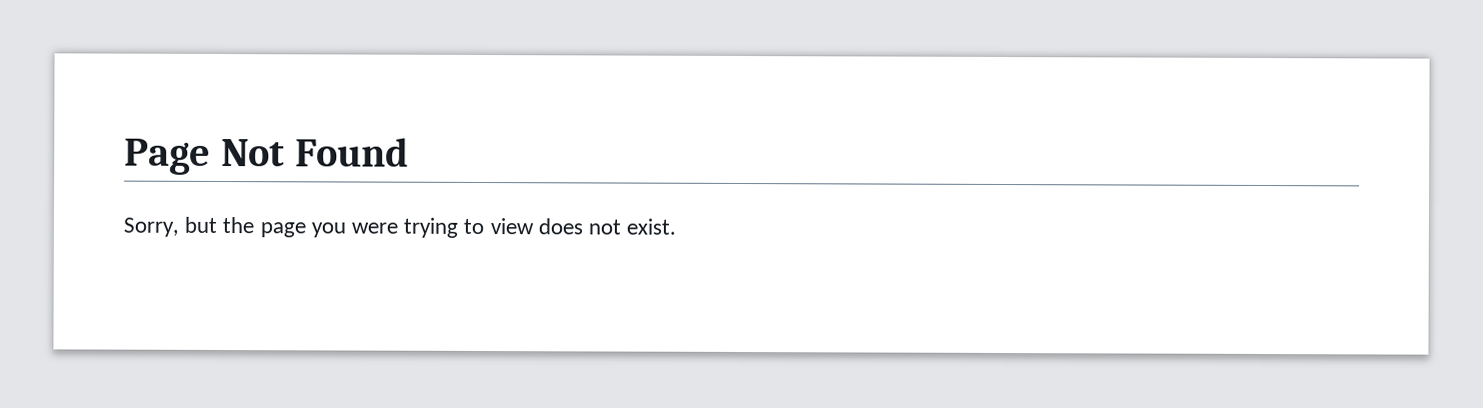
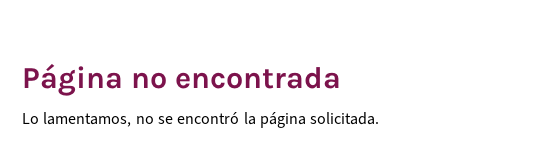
- Page Not Found
- Sorry, but the page you were trying to view does not exist.
+ Página no encontrada
+ Lo lamentamos, no se encontró la página solicitada.

